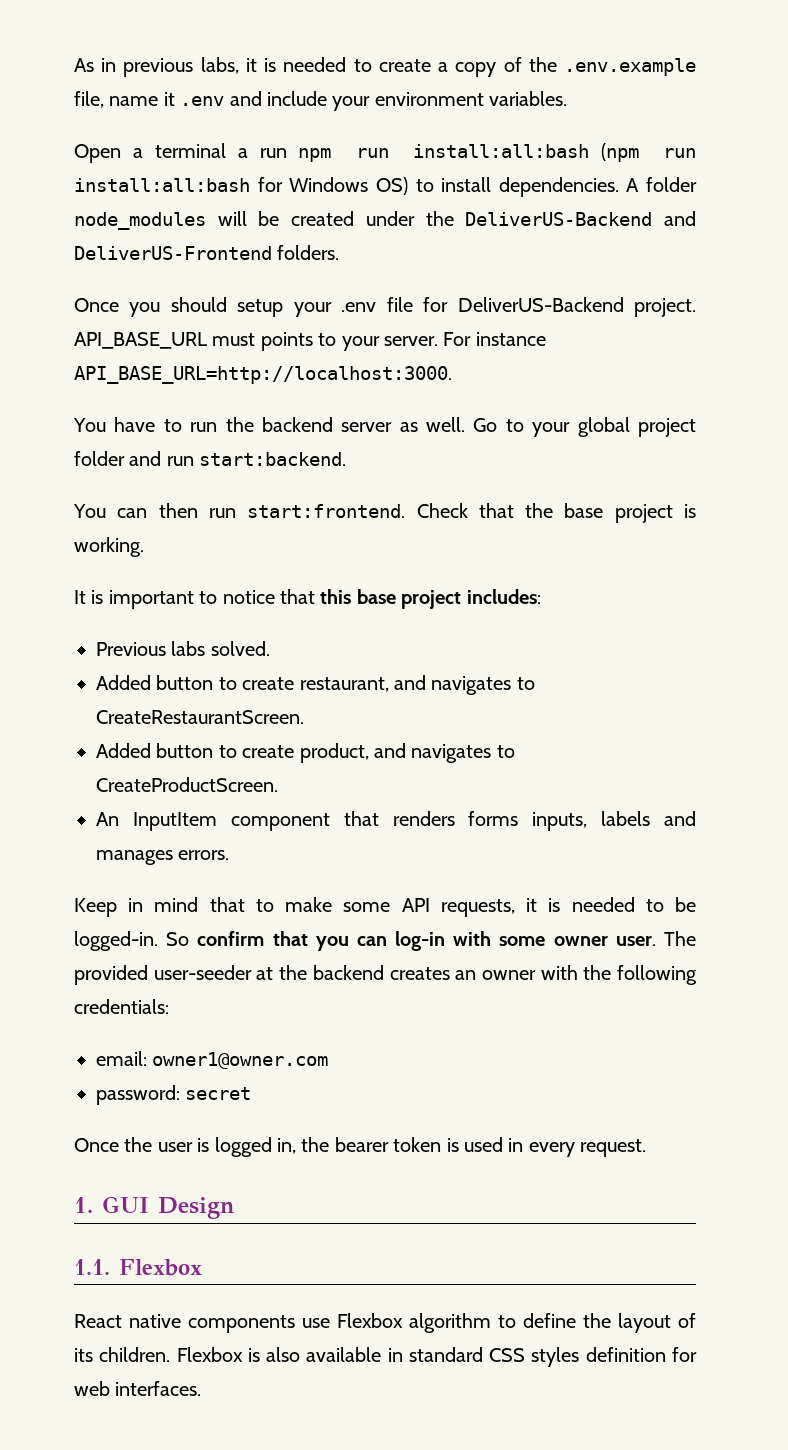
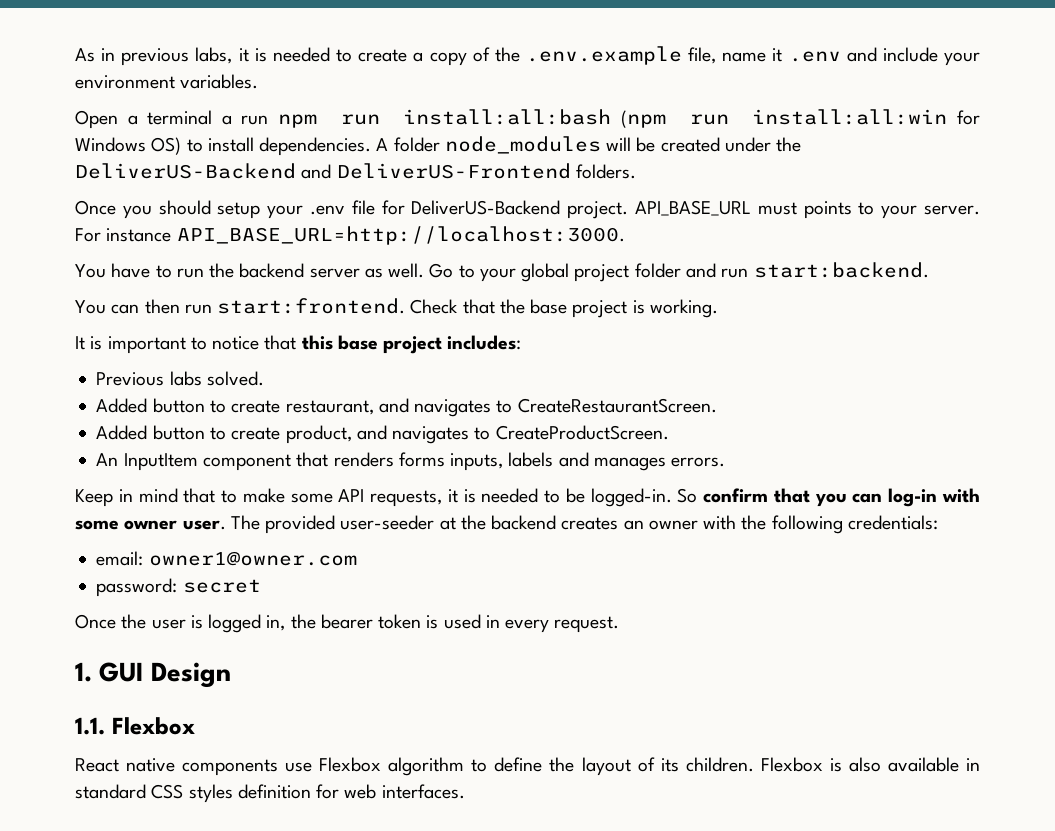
- Open a terminal a run npm run install:all:bash (npm run install:all:bash for Windows OS) to install dependencies.
+ Open a terminal a run npm run install:all:bash (npm run install:all:win for Windows OS) to install dependencies.

